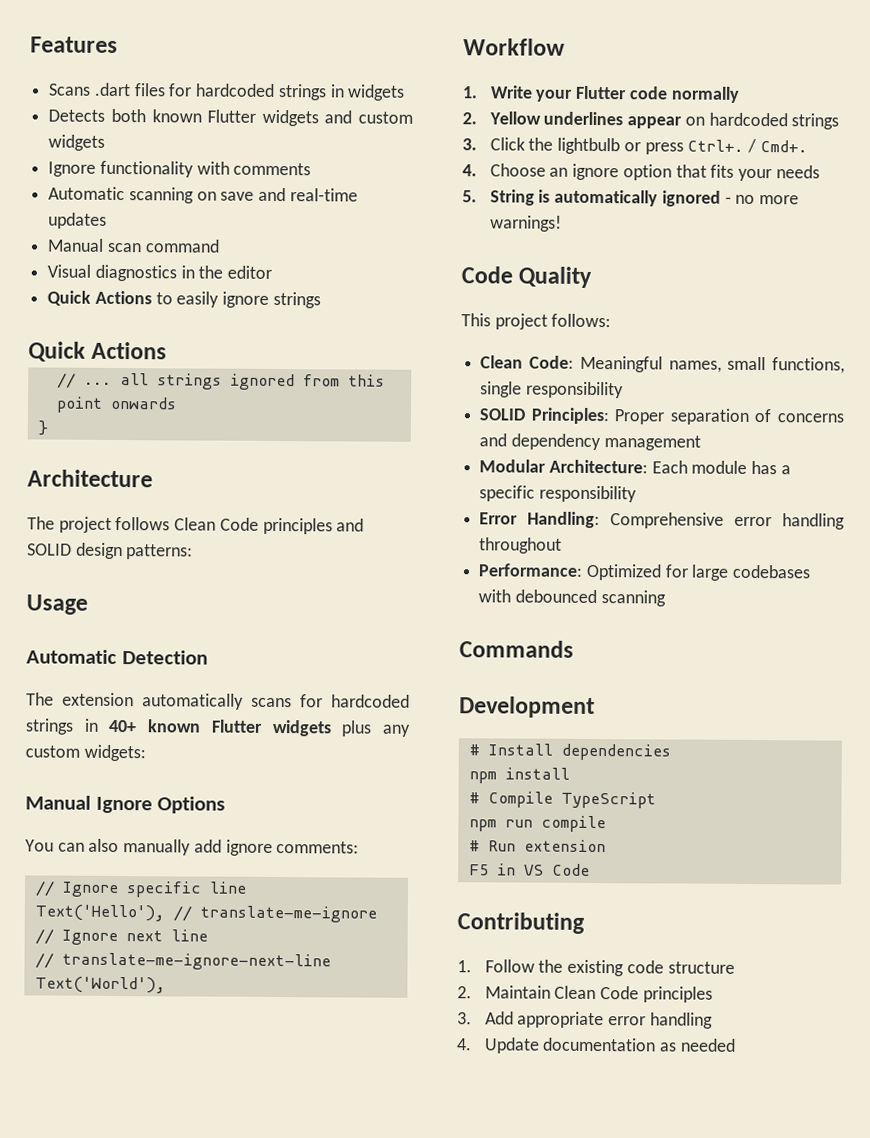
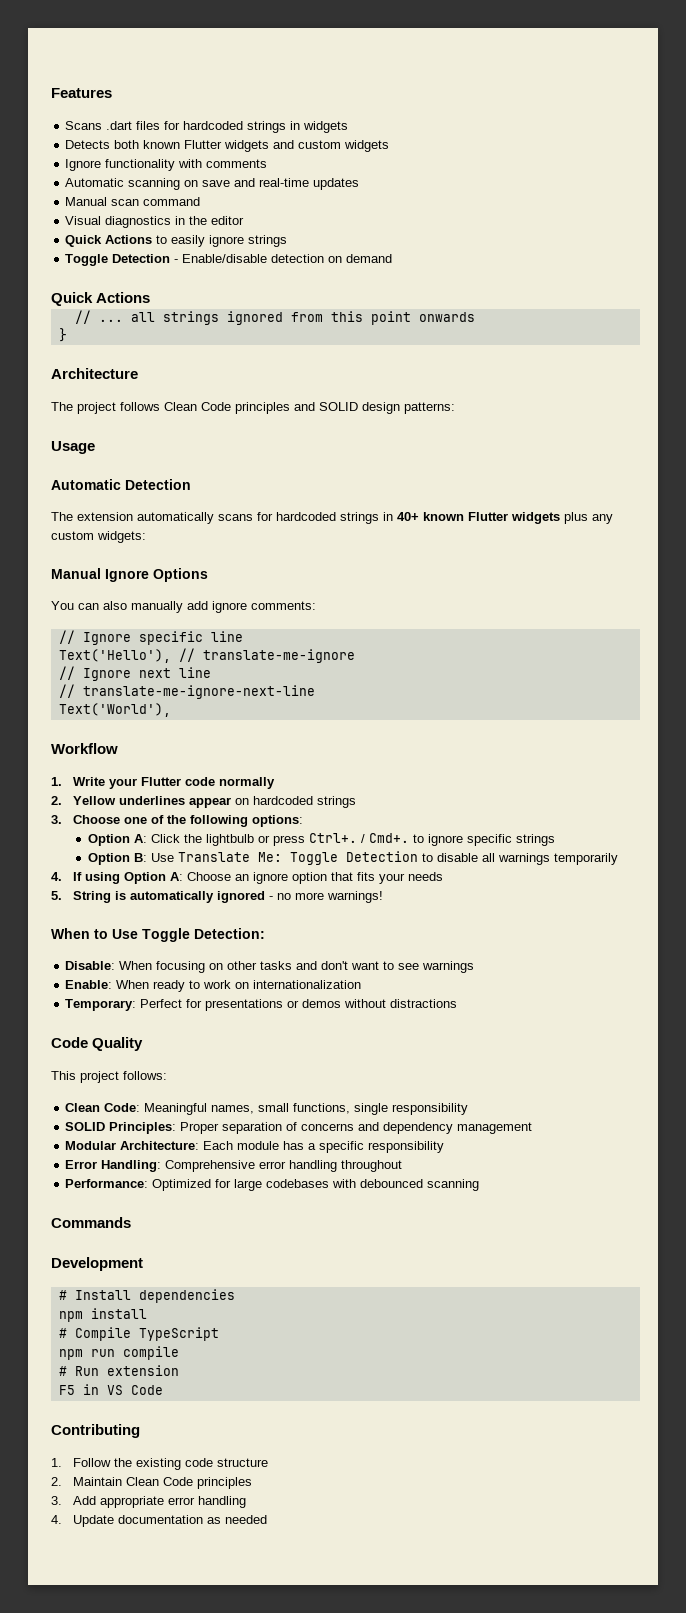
+ Toggle Detection - Enable/disable detection on demand
- 3. Click the lightbulb or press Ctrl+.
+ 3. Choose one of the following options:
+ Option A: Click the lightbulb or press Ctrl+.
- / Cmd+.
- 4. Choose an ignore option that fits your needs
+ / Cmd+. to ignore specific strings
+ Option B: Use Translate Me: Toggle Detection to disable all warnings temporarily
+ 4. If using Option A: Choose an ignore option that fits your needs
+ When to Use Toggle Detection:
+ Disable: When focusing on other tasks and don't want to see warnings
+ Enable: When ready to work on internationalization
+ Temporary: Perfect for presentations or demos without distractions

